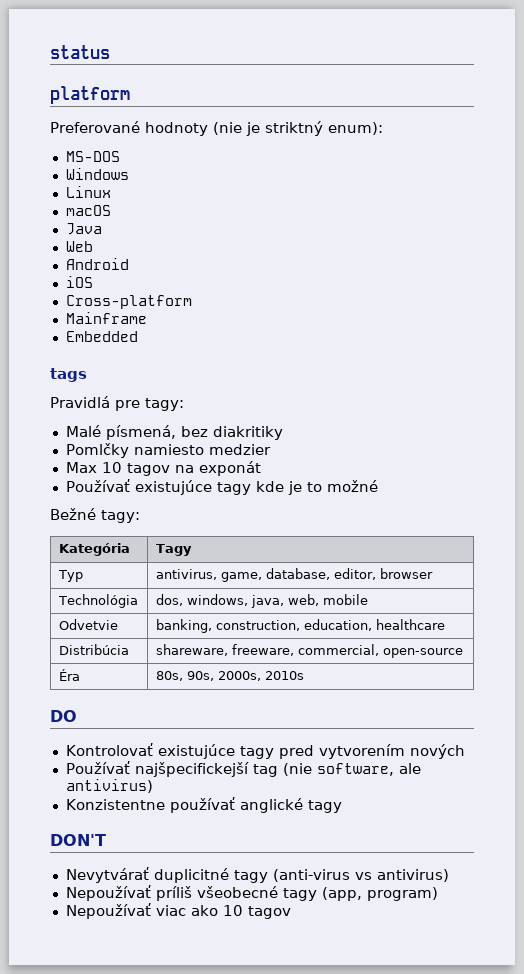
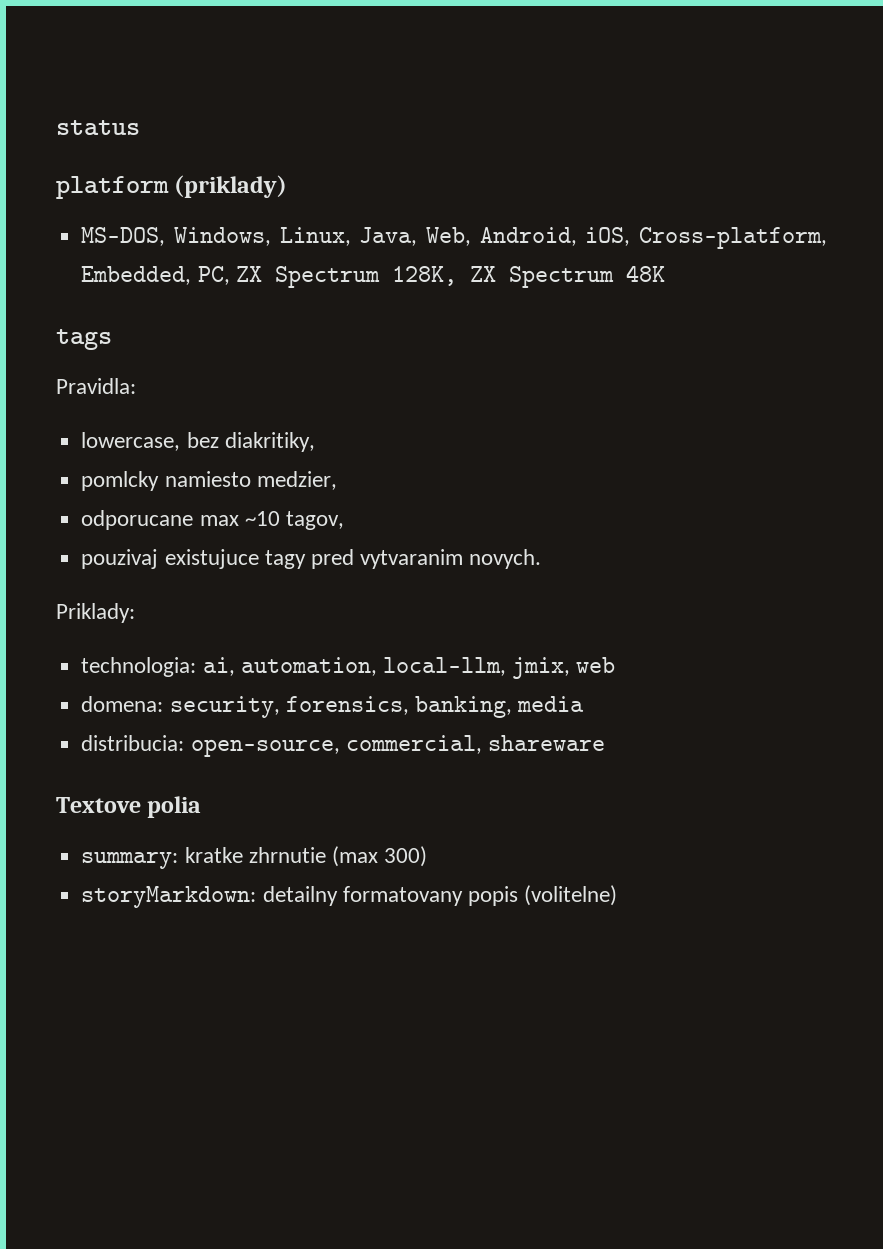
- platform
- Preferované hodnoty (nie je striktný enum):
- MS-DOS
- Windows
- Linux
- macOS
- Java
- Web
- Android
- iOS
- Cross-platform
- Mainframe
- Embedded
+ platform (priklady)
+ MS-DOS, Windows, Linux, Java, Web, Android, iOS, Cross-platform, Embedded, PC, ZX Spectrum 128K, ZX Spectrum 48K
  tags
- Pravidlá pre tagy:
- Malé písmená, bez diakritiky
- Pomlčky namiesto medzier
- Max 10 tagov na exponát
- Používať existujúce tagy kde je to možné
- Bežné tagy:
- Kategória | Tagy
- Typ | antivirus, game, database, editor, browser
- Technológia | dos, windows, java, web, mobile
- Odvetvie | banking, construction, education, healthcare
- Distribúcia | shareware, freeware, commercial, open-source
- Éra | 80s, 90s, 2000s, 2010s
- DO
- Kontrolovať existujúce tagy pred vytvorením nových
- Používať najšpecifickejší tag (nie software, ale antivirus)
- Konzistentne používať anglické tagy
- DON'T
- Nevytvárať duplicitné tagy (anti-virus vs antivirus)
- Nepoužívať príliš všeobecné tagy (app, program)
- Nepoužívať viac ako 10 tagov
+ Pravidla:
+ lowercase, bez diakritiky,
+ pomlcky namiesto medzier,
+ odporucane max ~10 tagov,
+ pouzivaj existujuce tagy pred vytvaranim novych.
+ Priklady:
+ technologia: ai, automation, local-llm, jmix, web
+ domena: security, forensics, banking, media
+ distribucia: open-source, commercial, shareware
+ Textove polia
+ summary: kratke zhrnutie (max 300)
+ storyMarkdown: detailny formatovany popis (volitelne)

